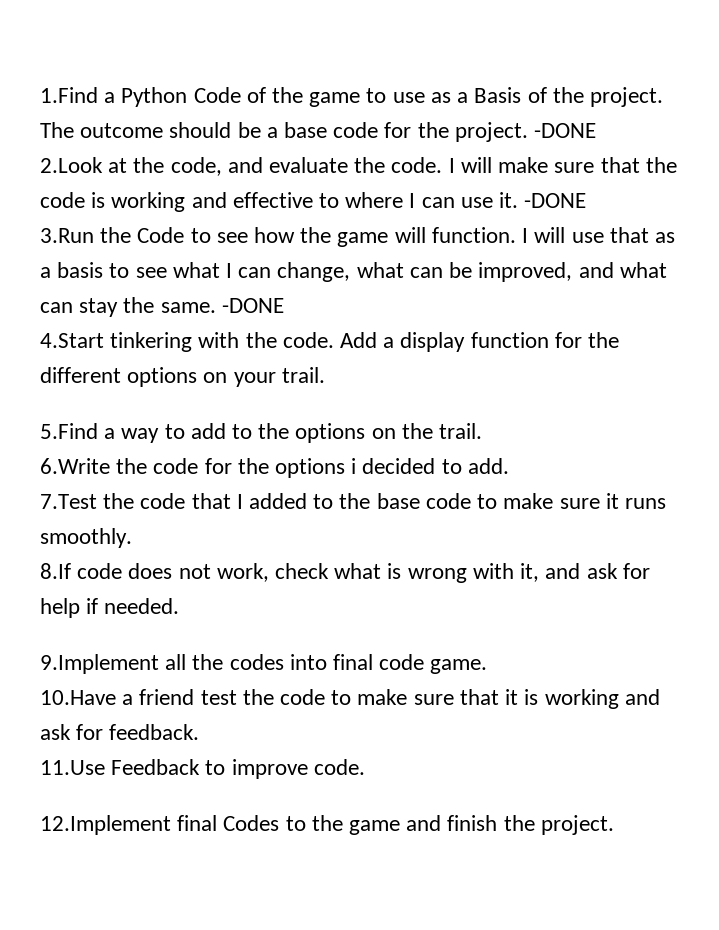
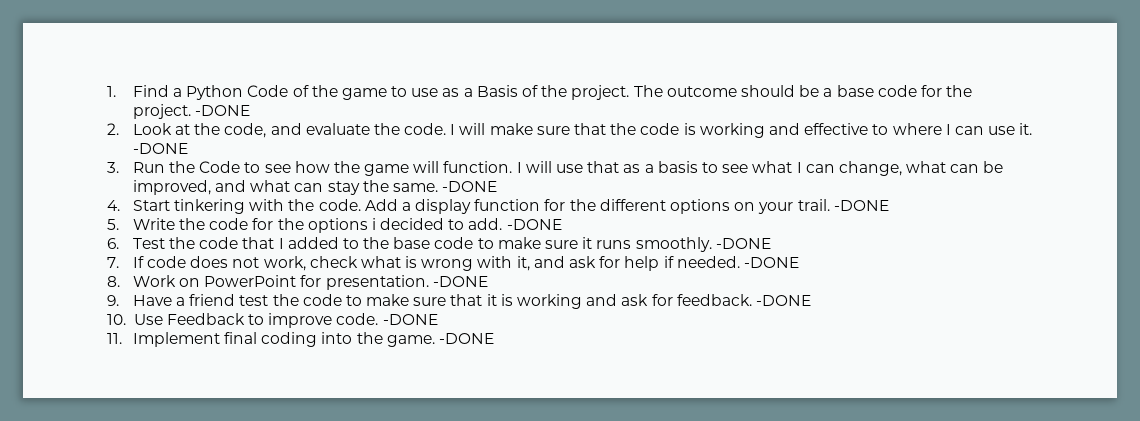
- 1.Find a Python Code of the game to use as a Basis of the project.
+ 1. Find a Python Code of the game to use as a Basis of the project.
- 2.Look at the code, and evaluate the code.
+ 2. Look at the code, and evaluate the code.
- 3.Run the Code to see how the game will function.
+ 3. Run the Code to see how the game will function.
- 4.Start tinkering with the code.
+ 4. Start tinkering with the code.
- Add a display function for the different options on your trail.
- 5.Find a way to add to the options on the trail.
- 6.Write the code for the options i decided to add.
- 7.Test the code that I added to the base code to make sure it runs smoothly.
- 8.If code does not work, check what is wrong with it, and ask for help if needed.
- 9.Implement all the codes into final code game.
- 10.Have a friend test the code to make sure that it is working and ask for feedback.
- 11.Use Feedback to improve code.
- 12.Implement final Codes to the game and finish the project.
+ Add a display function for the different options on your trail. -DONE
+ 5. Write the code for the options i decided to add. -DONE
+ 6. Test the code that I added to the base code to make sure it runs smoothly. -DONE
+ 7. If code does not work, check what is wrong with it, and ask for help if needed. -DONE
+ 8. Work on PowerPoint for presentation. -DONE
+ 9. Have a friend test the code to make sure that it is working and ask for feedback. -DONE
+ 10. Use Feedback to improve code. -DONE
+ 11. Implement final coding into the game. -DONE

